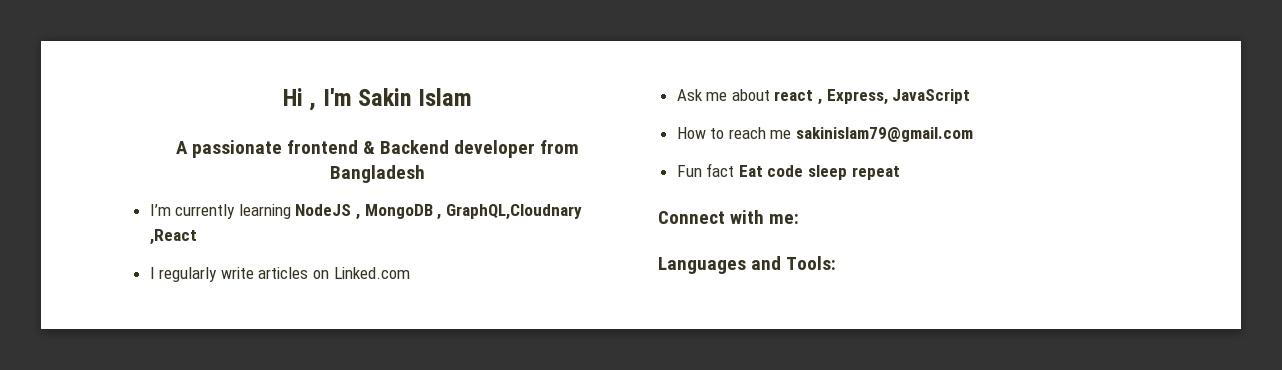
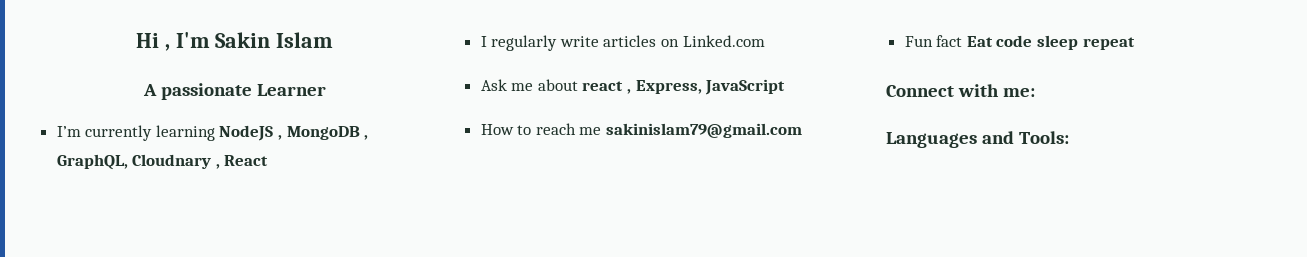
- A passionate frontend & Backend developer from Bangladesh
+ A passionate Learner
- I’m currently learning NodeJS , MongoDB , GraphQL,Cloudnary ,React
+ I’m currently learning NodeJS , MongoDB , GraphQL, Cloudnary , React

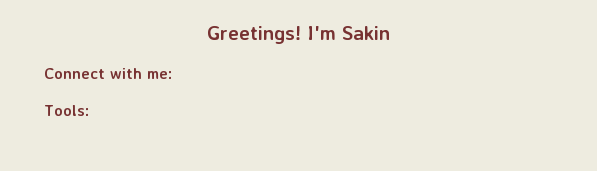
- Hi , I'm Sakin Islam
- A passionate Learner
- I’m currently learning NodeJS , MongoDB , GraphQL, Cloudnary , React
- I regularly write articles on Linked.com
- Ask me about react , Express, JavaScript
- How to reach me sakinislam79@gmail.com
- Fun fact Eat code sleep repeat
+ Greetings! I'm Sakin
- Languages and Tools:
+ Tools:

